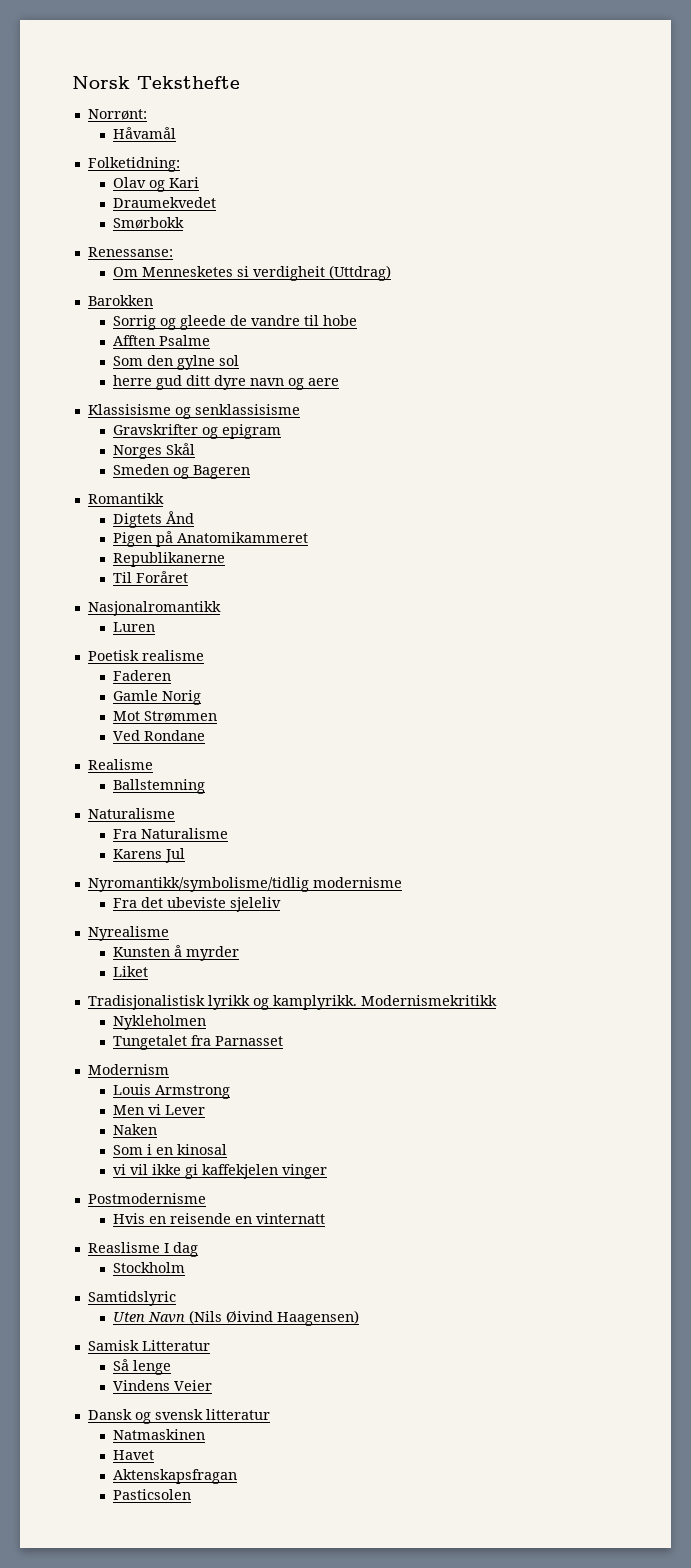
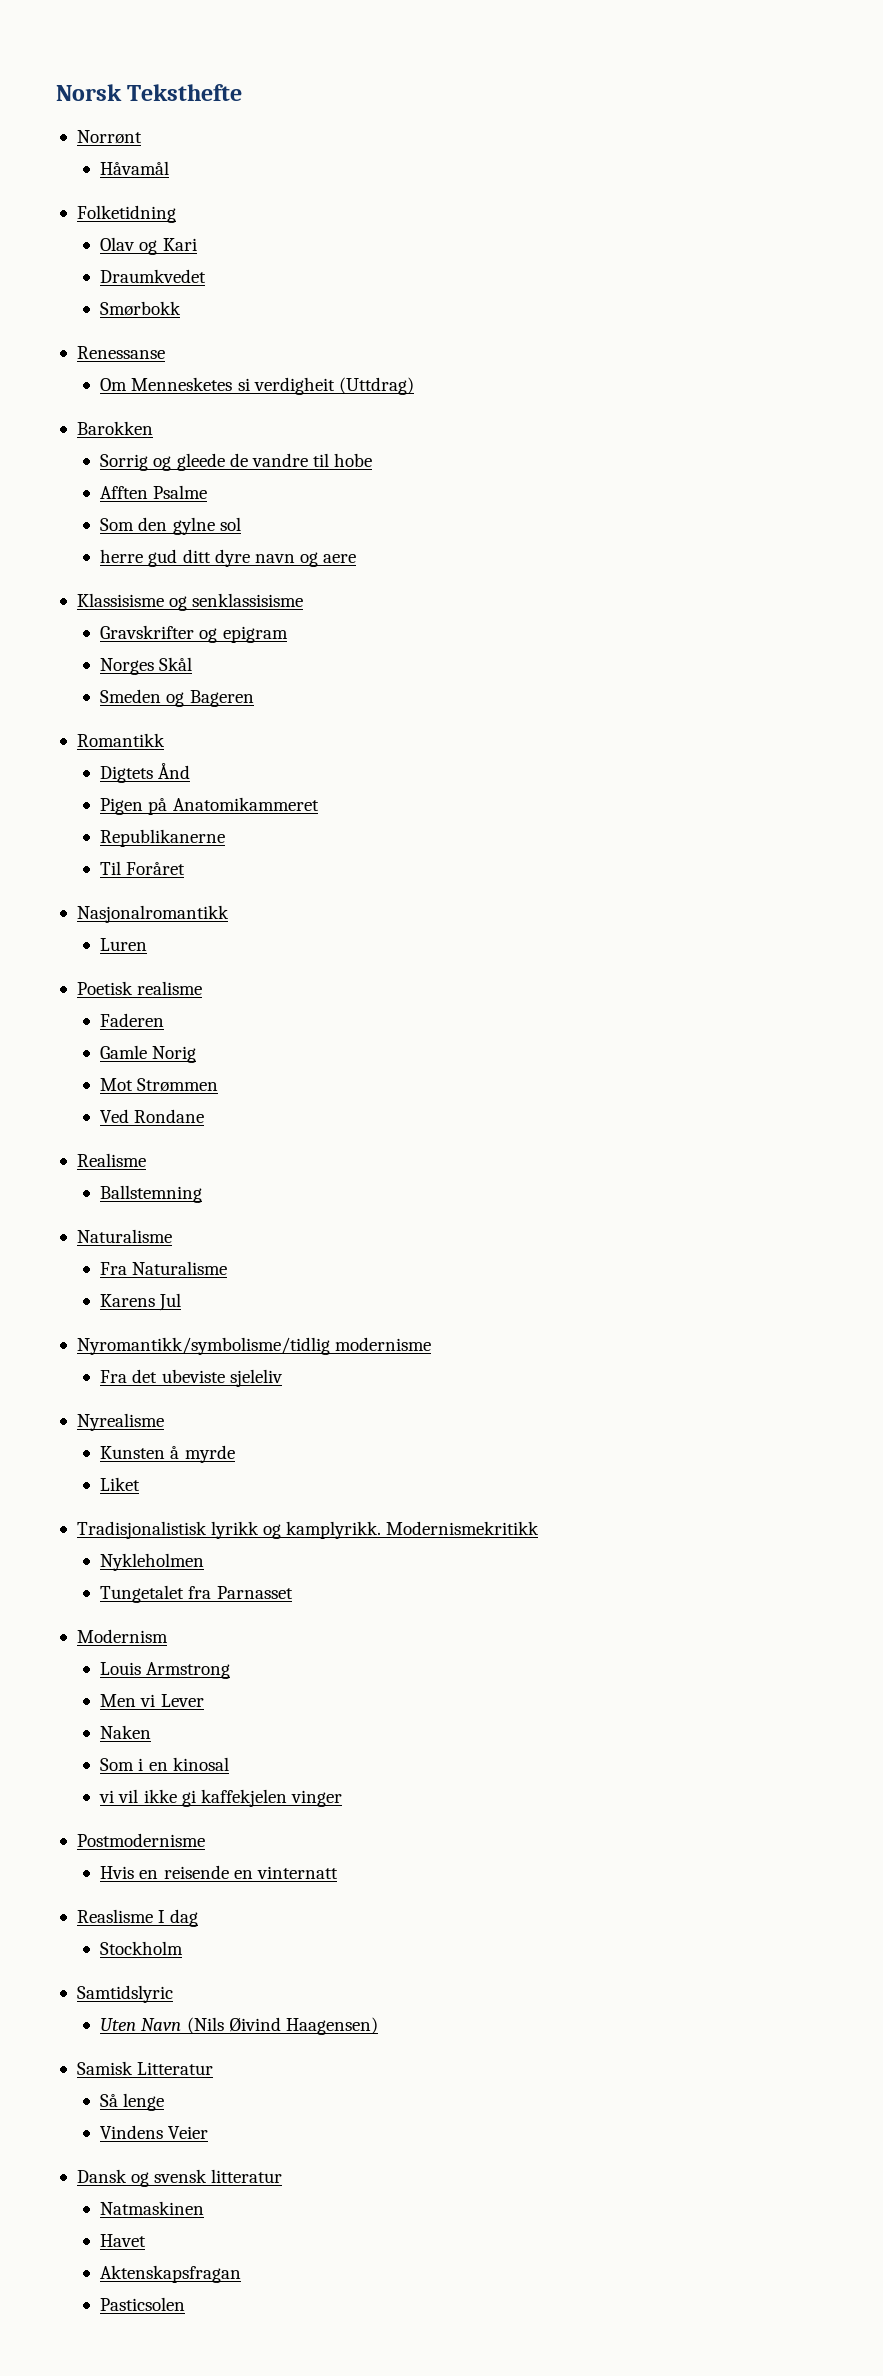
- Norrønt:
+ Norrønt
- Folketidning:
+ Folketidning
- Draumekvedet
+ Draumkvedet
- Renessanse:
+ Renessanse
- Kunsten å myrder
+ Kunsten å myrde

